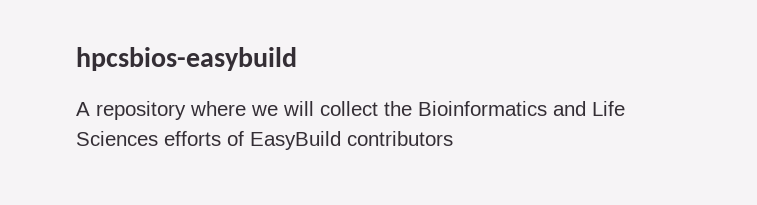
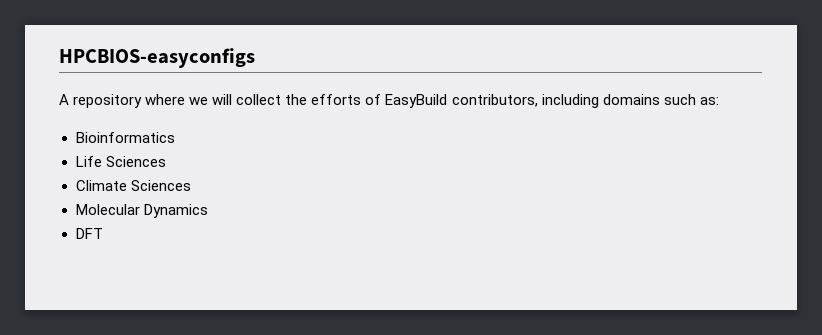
- hpcsbios-easybuild
+ HPCBIOS-easyconfigs
- A repository where we will collect the Bioinformatics and Life Sciences efforts of EasyBuild contributors
+ A repository where we will collect the efforts of EasyBuild contributors, including domains such as:
+ Bioinformatics
+ Life Sciences
+ Climate Sciences
+ Molecular Dynamics
+ DFT

